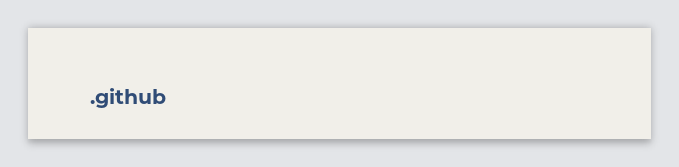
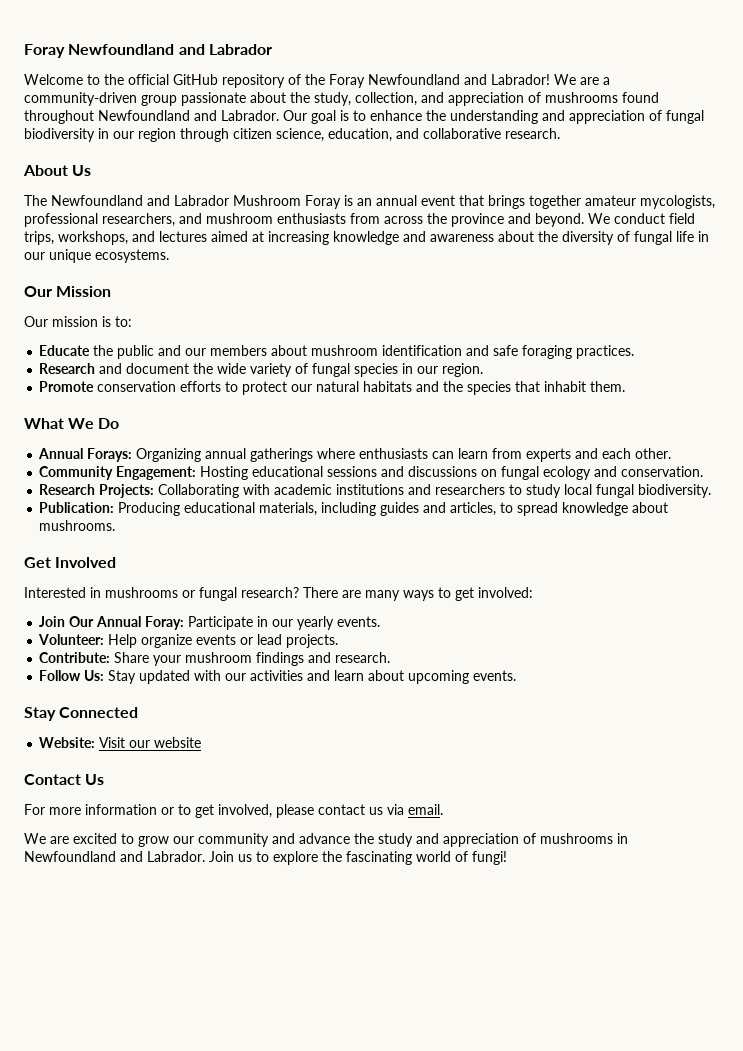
- .github
+ Foray Newfoundland and Labrador
+ Welcome to the official GitHub repository of the Foray Newfoundland and Labrador! We are a community-driven group passionate about the study, collection, and appreciation of mushrooms found throughout Newfoundland and Labrador. Our goal is to enhance the understanding and appreciation of fungal biodiversity in our region through citizen science, education, and collaborative research.
+ About Us
+ The Newfoundland and Labrador Mushroom Foray is an annual event that brings together amateur mycologists, professional researchers, and mushroom enthusiasts from across the province and beyond. We conduct field trips, workshops, and lectures aimed at increasing knowledge and awareness about the diversity of fungal life in our unique ecosystems.
+ Our Mission
+ Our mission is to:
+ Educate the public and our members about mushroom identification and safe foraging practices.
+ Research and document the wide variety of fungal species in our region.
+ Promote conservation efforts to protect our natural habitats and the species that inhabit them.
+ What We Do
+ Annual Forays: Organizing annual gatherings where enthusiasts can learn from experts and each other.
+ Community Engagement: Hosting educational sessions and discussions on fungal ecology and conservation.
+ Research Projects: Collaborating with academic institutions and researchers to study local fungal biodiversity.
+ Publication: Producing educational materials, including guides and articles, to spread knowledge about mushrooms.
+ Get Involved
+ Interested in mushrooms or fungal research? There are many ways to get involved:
+ Join Our Annual Foray: Participate in our yearly events.
+ Volunteer: Help organize events or lead projects.
+ Contribute: Share your mushroom findings and research.
+ Follow Us: Stay updated with our activities and learn about upcoming events.
+ Stay Connected
+ Website: Visit our website
+ Contact Us
+ For more information or to get involved, please contact us via email.
+ We are excited to grow our community and advance the study and appreciation of mushrooms in Newfoundland and Labrador. Join us to explore the fascinating world of fungi!

